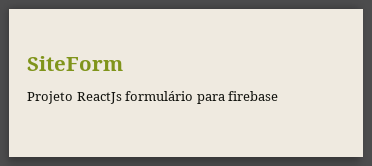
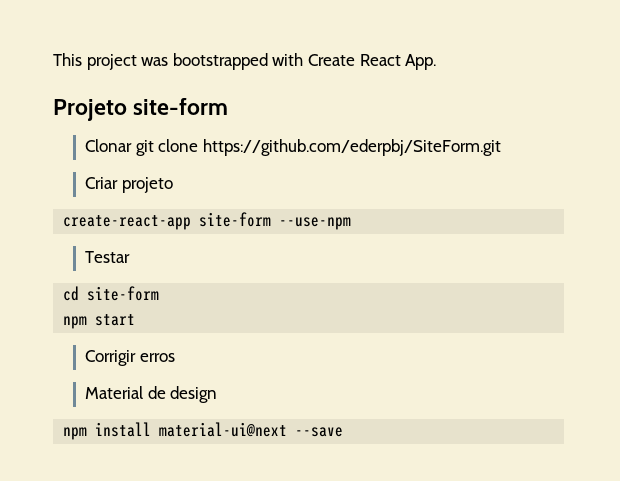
- SiteForm
- Projeto ReactJs formulário para firebase
+ This project was bootstrapped with Create React App.
+ Projeto site-form
+ Clonar git clone https://github.com/ederpbj/SiteForm.git
+ Criar projeto
+ create-react-app site-form --use-npm
+ Testar
+ cd site-form
+ npm start
+ Corrigir erros
+ Material de design
+ npm install material-ui@next --save

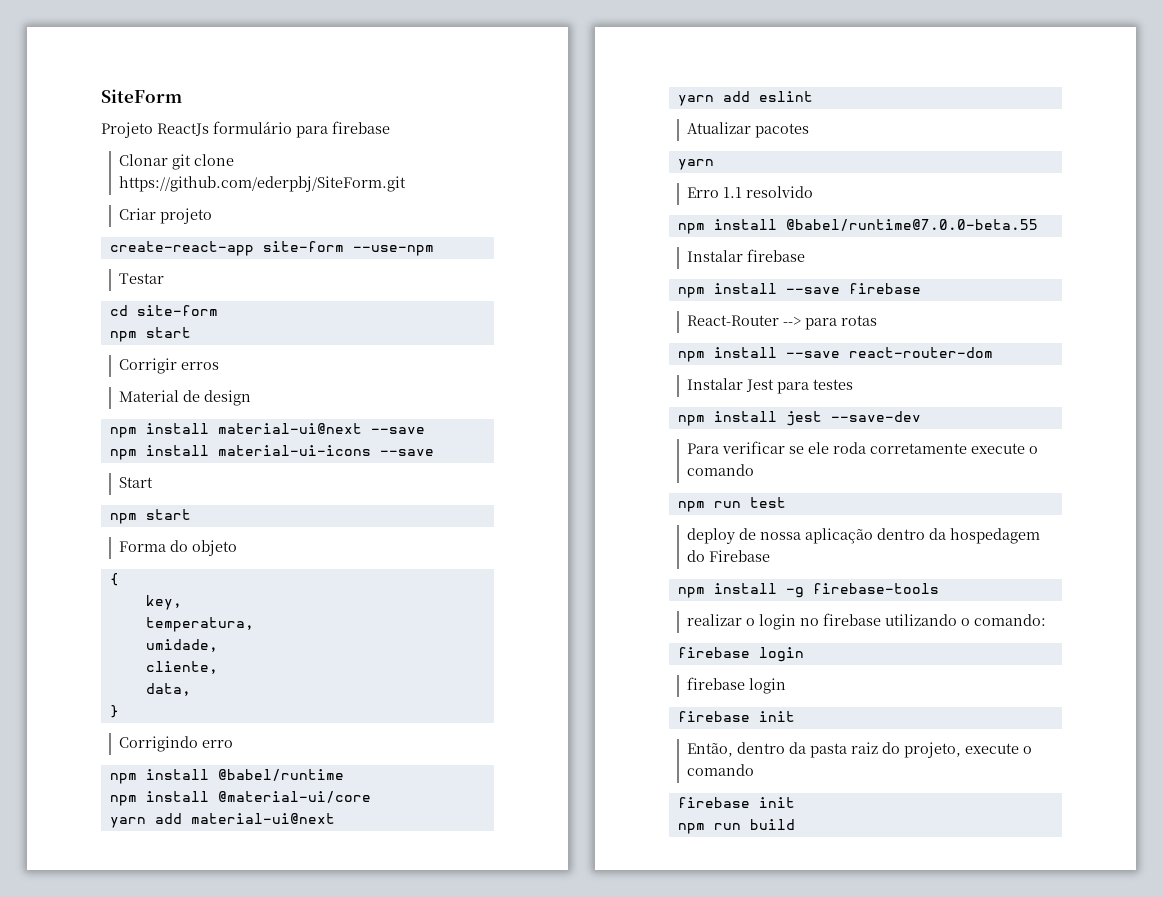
- This project was bootstrapped with Create React App.
- Projeto site-form
+ SiteForm
+ Projeto ReactJs formulário para firebase
+ npm install material-ui-icons --save
+ Start
+ npm start
+ Forma do objeto
+ {
+ key,
+ temperatura,
+ umidade,
+ cliente,
+ data,
+ }
+ Corrigindo erro
+ npm install @babel/runtime
+ npm install @material-ui/core
+ yarn add material-ui@next
+ yarn add eslint
+ Atualizar pacotes
+ yarn
+ Erro 1.1 resolvido
+ npm install @babel/runtime@7.0.0-beta.55
+ Instalar firebase
+ npm install --save firebase
+ React-Router --> para rotas
+ npm install --save react-router-dom
+ Instalar Jest para testes
+ npm install jest --save-dev
+ Para verificar se ele roda corretamente execute o comando
+ npm run test
+ deploy de nossa aplicação dentro da hospedagem do Firebase
+ npm install -g firebase-tools
+ realizar o login no firebase utilizando o comando:
+ firebase login
+ firebase login
+ firebase init
+ Então, dentro da pasta raiz do projeto, execute o comando
+ firebase init
+ npm run build

